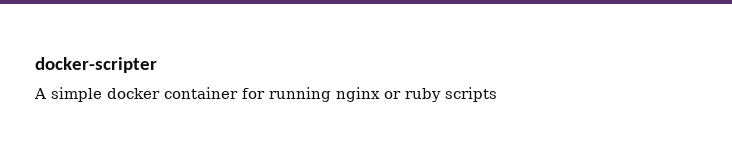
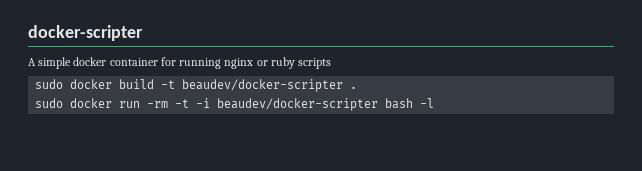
+ sudo docker build -t beaudev/docker-scripter .
+ sudo docker run -rm -t -i beaudev/docker-scripter bash -l

